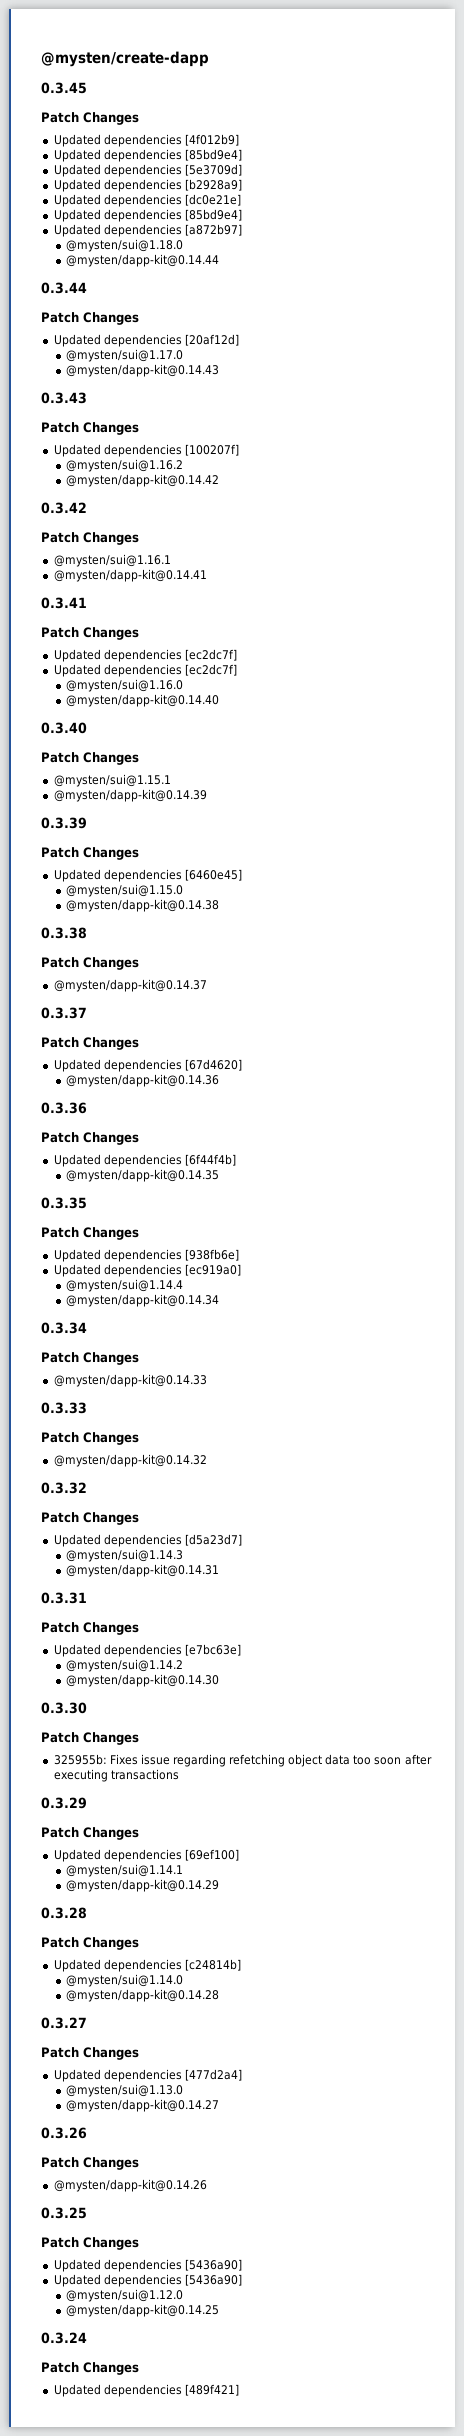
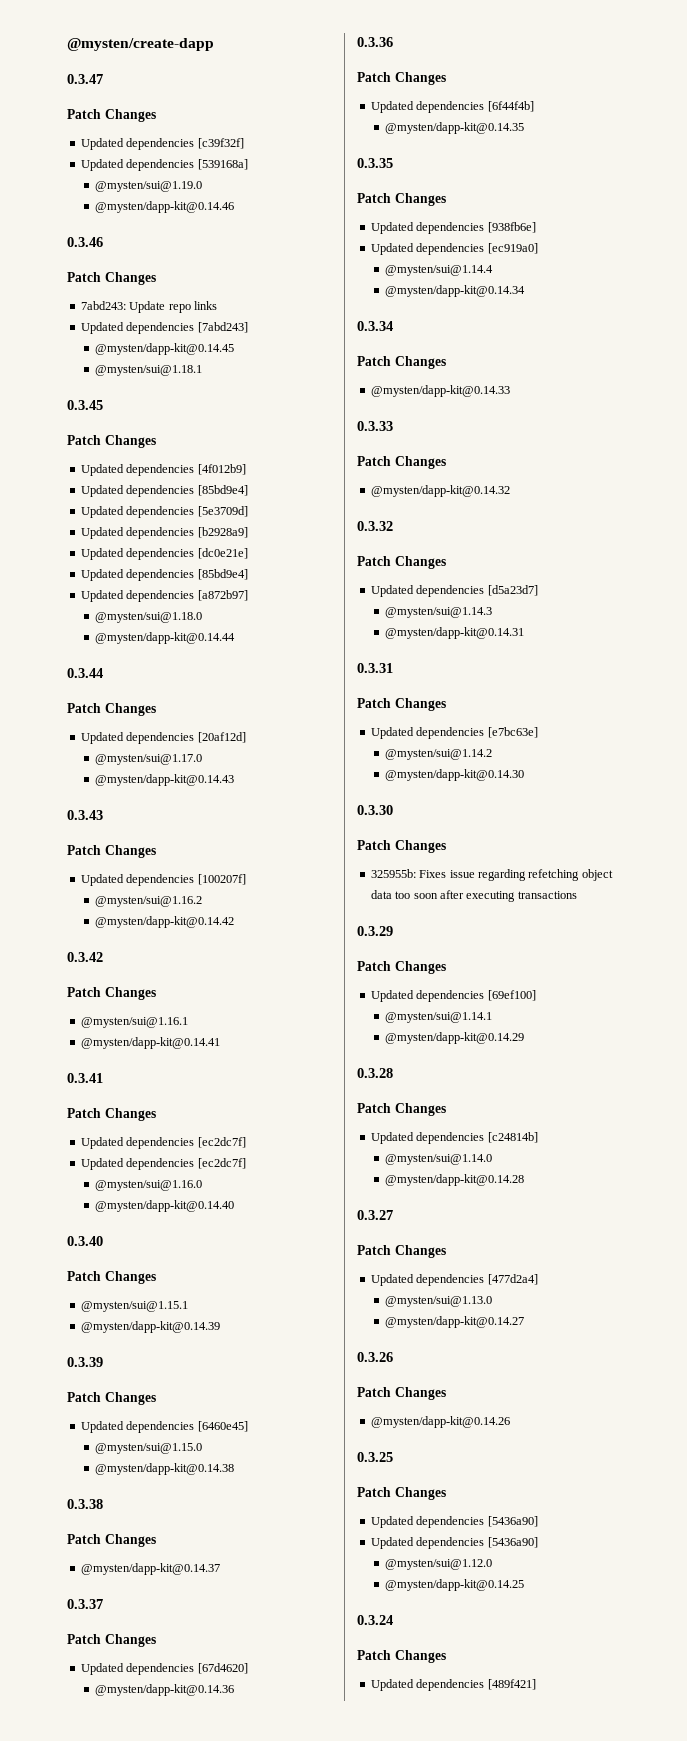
+ 0.3.47
+ Patch Changes
+ Updated dependencies [c39f32f]
+ Updated dependencies [539168a]
+ @mysten/sui@1.19.0
+ @mysten/dapp-kit@0.14.46
+ 0.3.46
+ Patch Changes
+ 7abd243: Update repo links
+ Updated dependencies [7abd243]
+ @mysten/dapp-kit@0.14.45
+ @mysten/sui@1.18.1

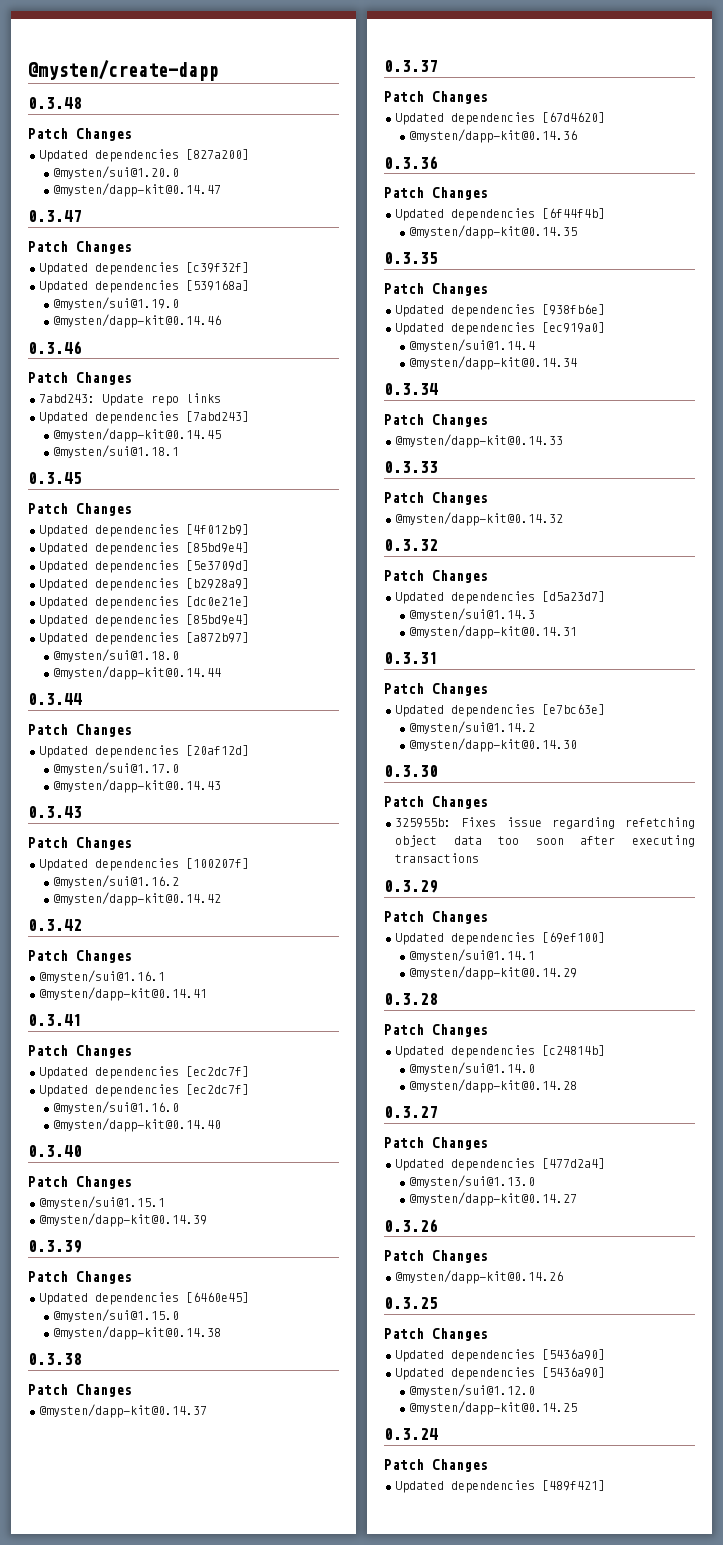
+ 0.3.48
+ Patch Changes
+ Updated dependencies [827a200]
+ @mysten/sui@1.20.0
+ @mysten/dapp-kit@0.14.47

